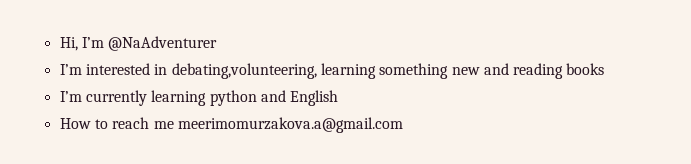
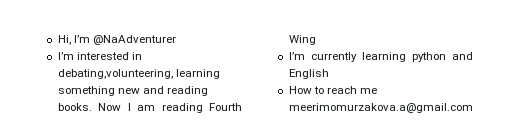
- I’m interested in debating,volunteering, learning something new and reading books
+ I’m interested in debating,volunteering, learning something new and reading books. Now I am reading Fourth Wing

